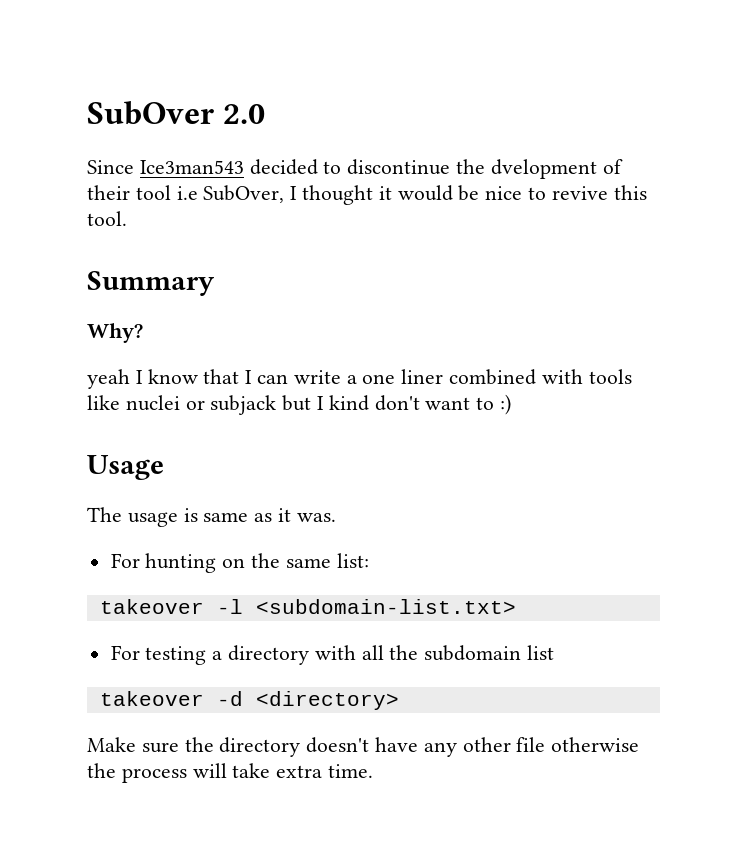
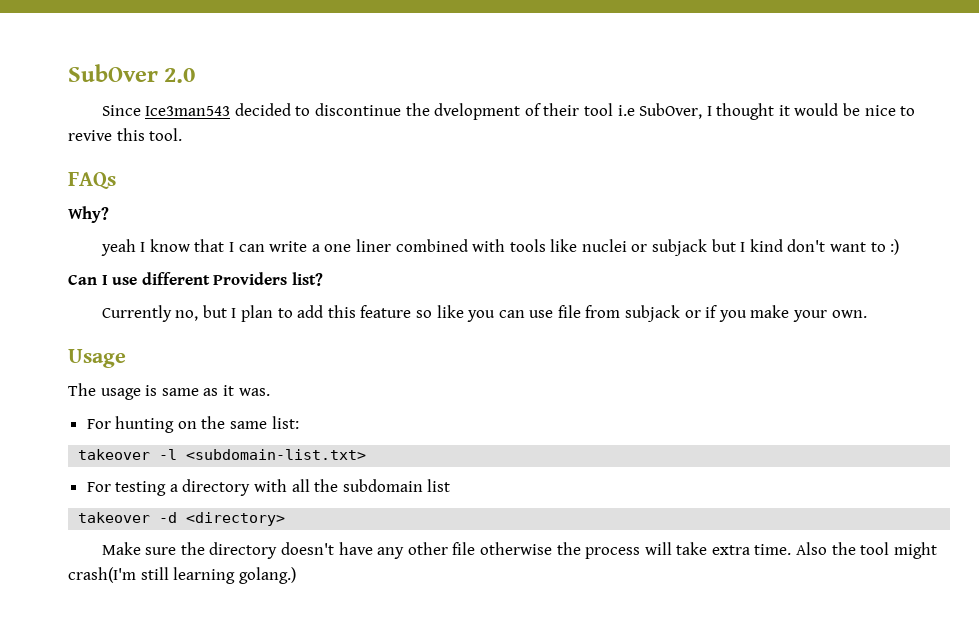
- Summary
+ FAQs
+ Can I use different Providers list?
+ Currently no, but I plan to add this feature so like you can use file from subjack or if you make your own.
+ Also the tool might crash(I'm still learning golang.)

